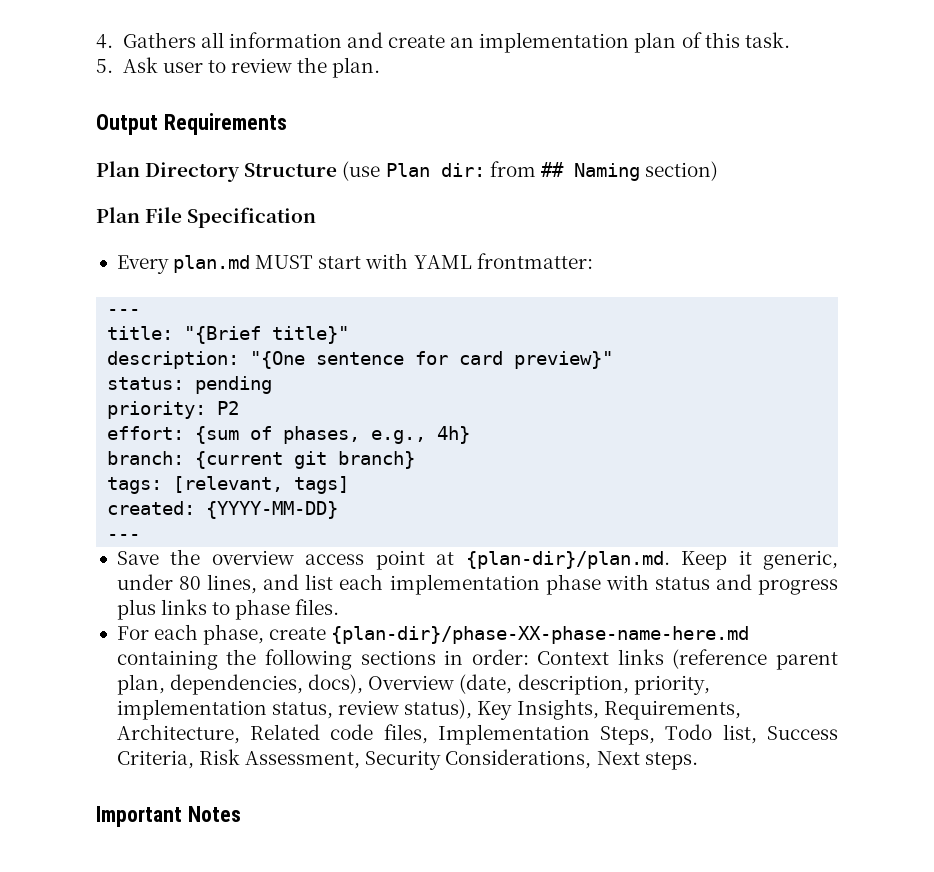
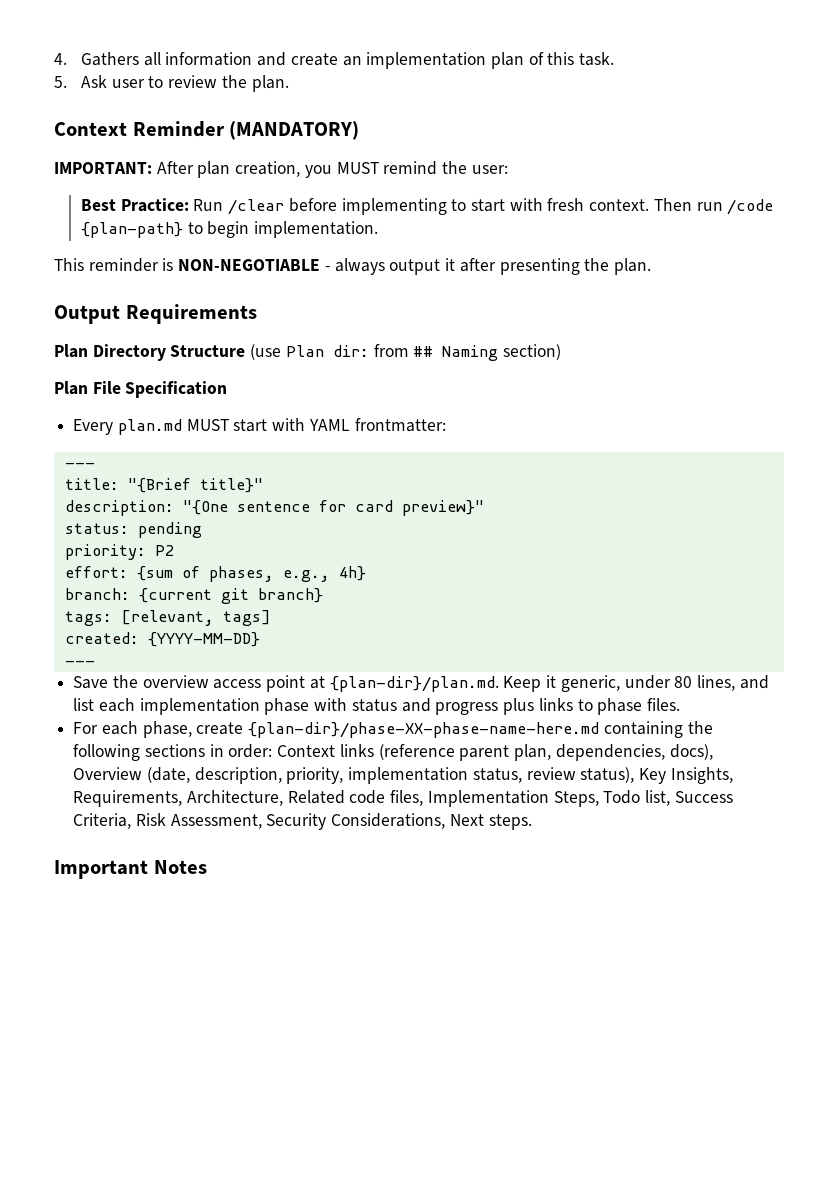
+ Context Reminder (MANDATORY)
+ IMPORTANT: After plan creation, you MUST remind the user:
+ Best Practice: Run /clear before implementing to start with fresh context. Then run /code {plan-path} to begin implementation.
+ This reminder is NON-NEGOTIABLE - always output it after presenting the plan.

